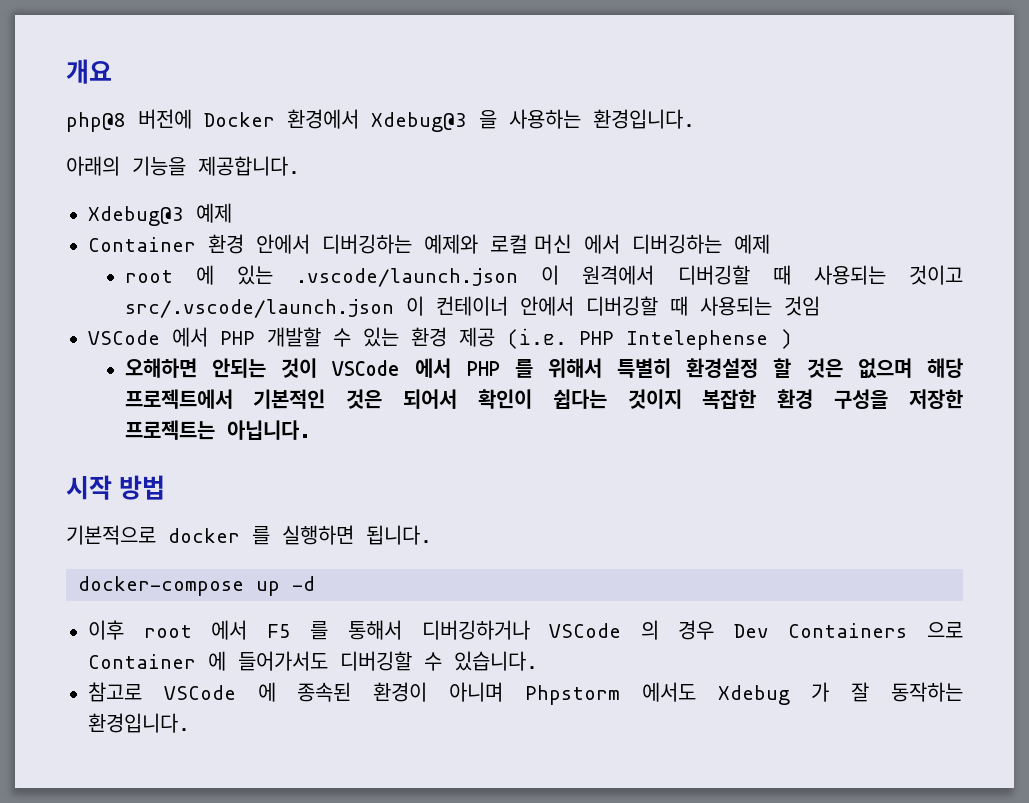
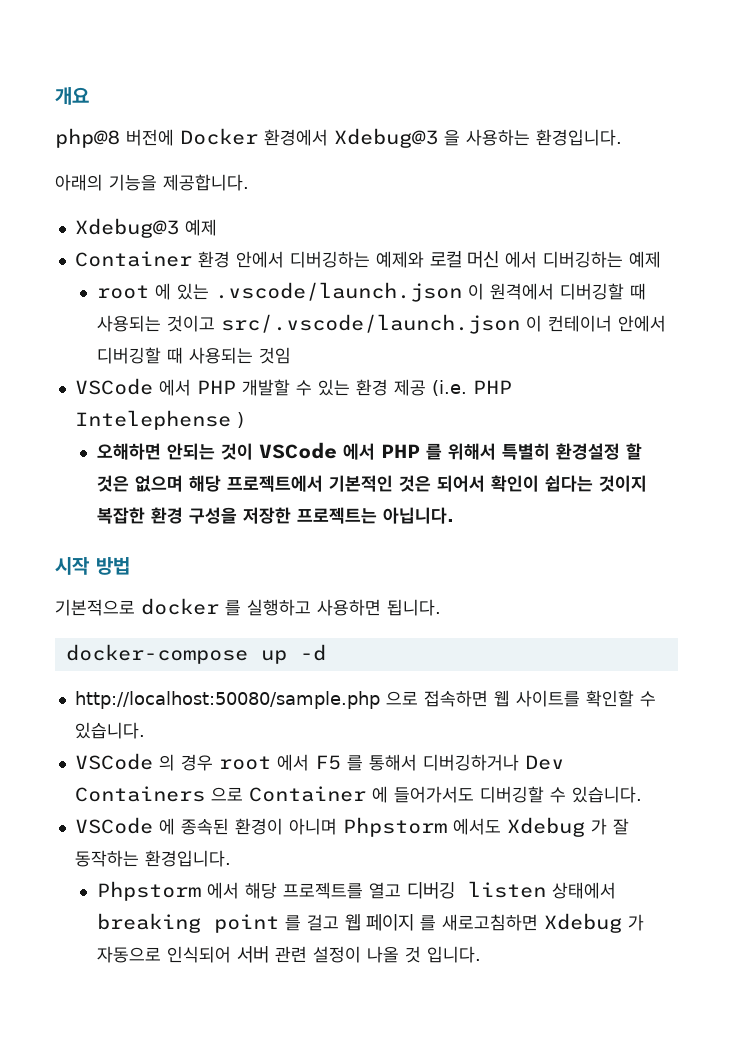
- 기본적으로 docker 를 실행하면 됩니다.
+ 기본적으로 docker 를 실행하고 사용하면 됩니다.
- 이후 root 에서 F5 를 통해서 디버깅하거나 VSCode 의 경우 Dev Containers 으로 Container 에 들어가서도 디버깅할 수 있습니다.
+ http://localhost:50080/sample.php 으로 접속하면 웹 사이트를 확인할 수 있습니다.
+ VSCode 의 경우 root 에서 F5 를 통해서 디버깅하거나 Dev Containers 으로 Container 에 들어가서도 디버깅할 수 있습니다.
- 참고로 VSCode 에 종속된 환경이 아니며 Phpstorm 에서도 Xdebug 가 잘 동작하는 환경입니다.
+ VSCode 에 종속된 환경이 아니며 Phpstorm 에서도 Xdebug 가 잘 동작하는 환경입니다.
+ Phpstorm 에서 해당 프로젝트를 열고 디버깅 listen 상태에서 breaking point 를 걸고 웹 페이지 를 새로고침하면 Xdebug 가 자동으로 인식되어 서버 관련 설정이 나올 것 입니다.

